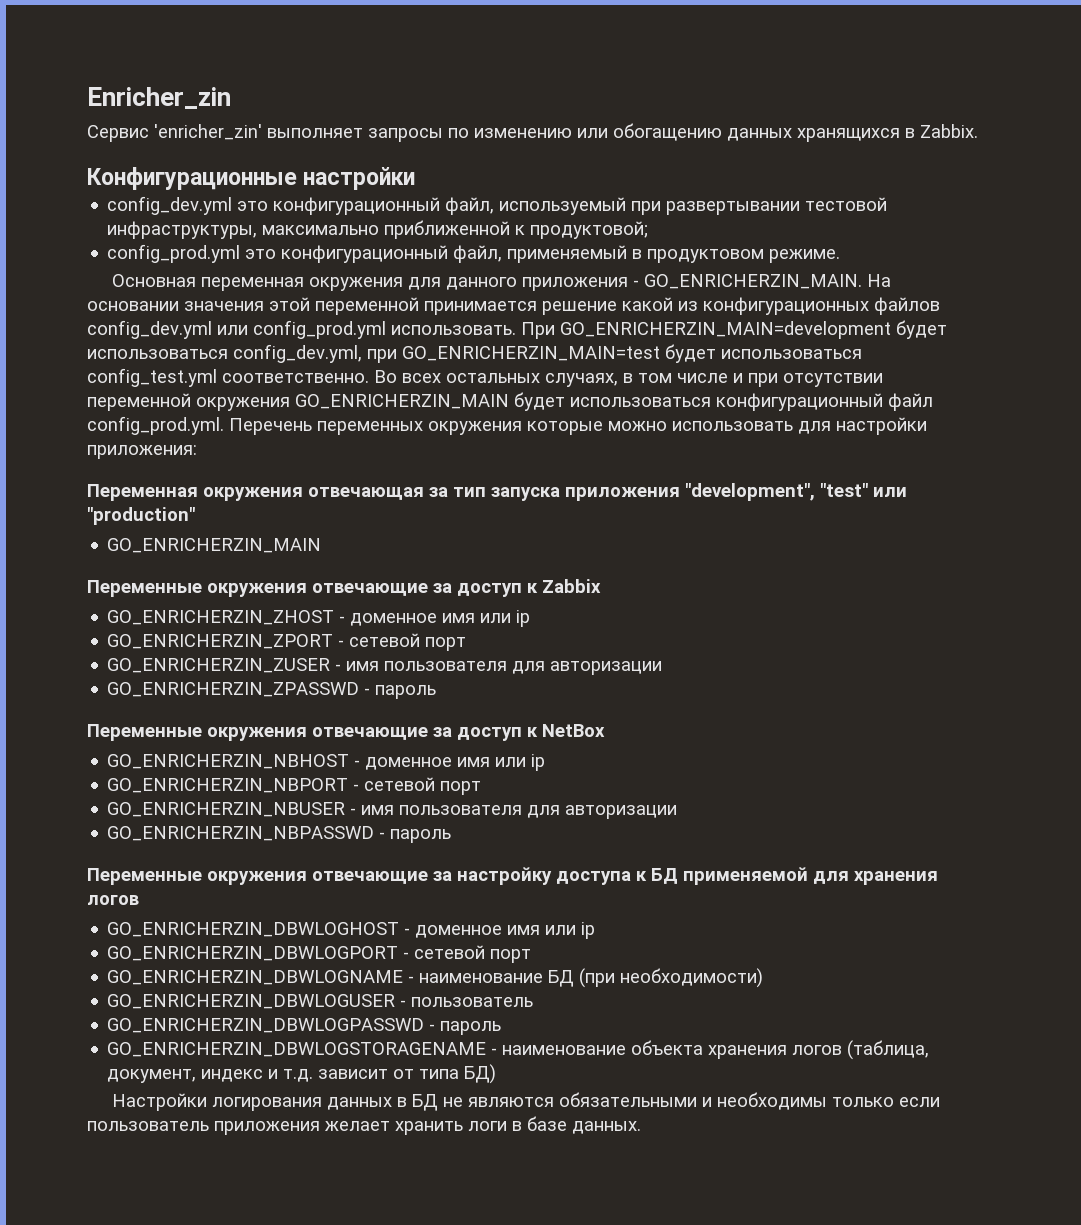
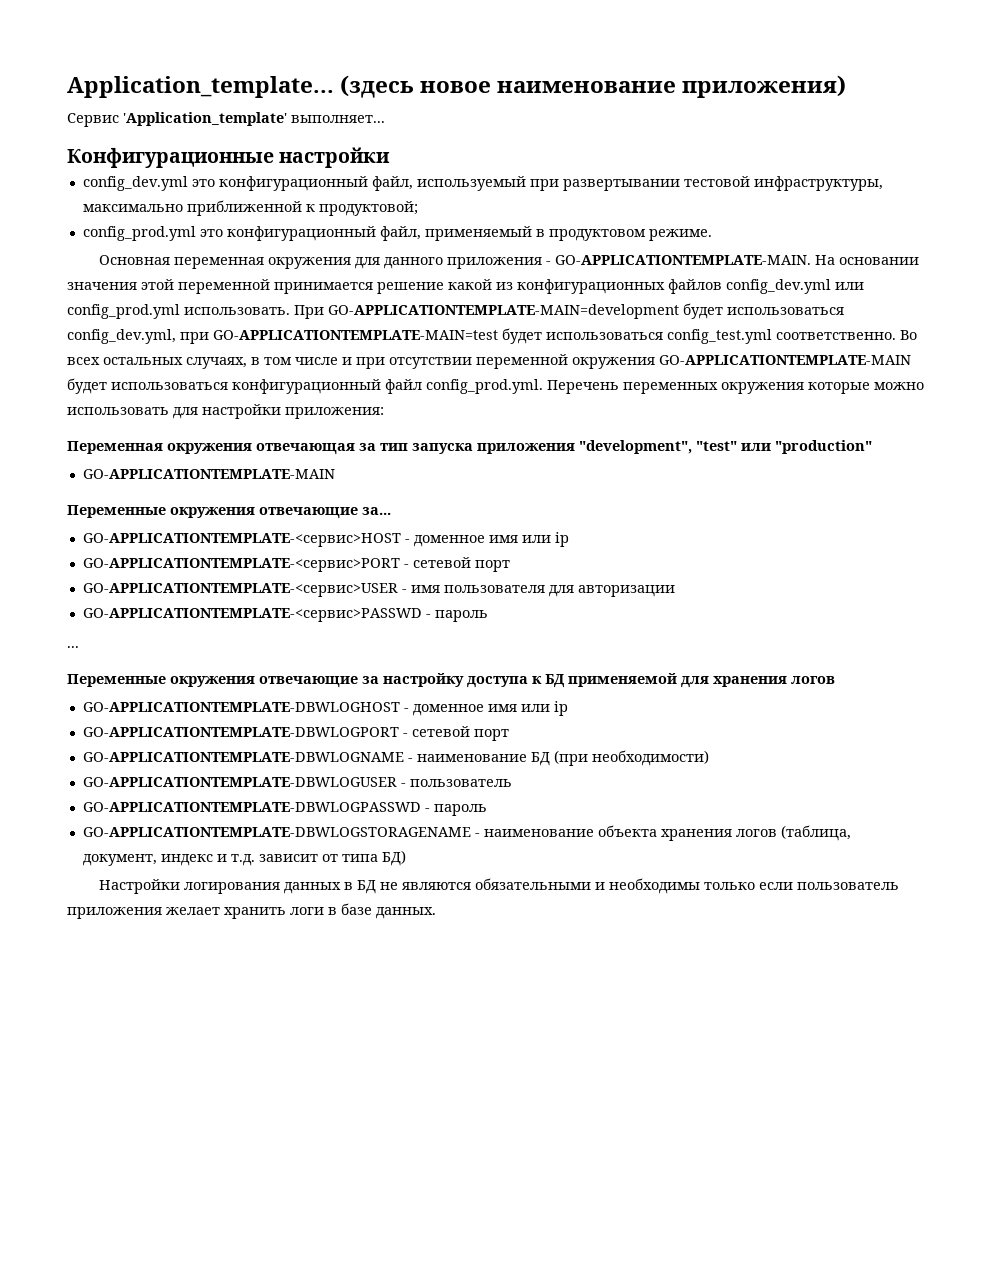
- Enricher_zin
- Сервис 'enricher_zin' выполняет запросы по изменению или обогащению данных хранящихся в Zabbix.
+ Application_template... (здесь новое наименование приложения)
+ Сервис 'Application_template' выполняет...
- Основная переменная окружения для данного приложения - GO_ENRICHERZIN_MAIN.
+ Основная переменная окружения для данного приложения - GO-APPLICATIONTEMPLATE-MAIN.
- При GO_ENRICHERZIN_MAIN=development будет использоваться config_dev.yml, при GO_ENRICHERZIN_MAIN=test будет использоваться config_test.yml соответственно.
+ При GO-APPLICATIONTEMPLATE-MAIN=development будет использоваться config_dev.yml, при GO-APPLICATIONTEMPLATE-MAIN=test будет использоваться config_test.yml соответственно.
- Во всех остальных случаях, в том числе и при отсутствии переменной окружения GO_ENRICHERZIN_MAIN будет использоваться конфигурационный файл config_prod.yml. Перечень переменных окружения которые можно использовать для настройки приложения:
+ Во всех остальных случаях, в том числе и при отсутствии переменной окружения GO-APPLICATIONTEMPLATE-MAIN будет использоваться конфигурационный файл config_prod.yml. Перечень переменных окружения которые можно использовать для настройки приложения:
  Переменная окружения отвечающая за тип запуска приложения "development", "test" или "production"
- GO_ENRICHERZIN_MAIN
- Переменные окружения отвечающие за доступ к Zabbix
- GO_ENRICHERZIN_ZHOST - доменное имя или ip
- GO_ENRICHERZIN_ZPORT - сетевой порт
- GO_ENRICHERZIN_ZUSER - имя пользователя для авторизации
- GO_ENRICHERZIN_ZPASSWD - пароль
- Переменные окружения отвечающие за доступ к NetBox
- GO_ENRICHERZIN_NBHOST - доменное имя или ip
- GO_ENRICHERZIN_NBPORT - сетевой порт
- GO_ENRICHERZIN_NBUSER - имя пользователя для авторизации
- GO_ENRICHERZIN_NBPASSWD - пароль
+ GO-APPLICATIONTEMPLATE-MAIN
+ Переменные окружения отвечающие за...
+ GO-APPLICATIONTEMPLATE-<сервис>HOST - доменное имя или ip
+ GO-APPLICATIONTEMPLATE-<сервис>PORT - сетевой порт
+ GO-APPLICATIONTEMPLATE-<сервис>USER - имя пользователя для авторизации
+ GO-APPLICATIONTEMPLATE-<сервис>PASSWD - пароль
+ ...
- GO_ENRICHERZIN_DBWLOGHOST - доменное имя или ip
- GO_ENRICHERZIN_DBWLOGPORT - сетевой порт
- GO_ENRICHERZIN_DBWLOGNAME - наименование БД (при необходимости)
+ GO-APPLICATIONTEMPLATE-DBWLOGHOST - доменное имя или ip
+ GO-APPLICATIONTEMPLATE-DBWLOGPORT - сетевой порт
+ GO-APPLICATIONTEMPLATE-DBWLOGNAME - наименование БД (при необходимости)
- GO_ENRICHERZIN_DBWLOGUSER - пользователь
+ GO-APPLICATIONTEMPLATE-DBWLOGUSER - пользователь
- GO_ENRICHERZIN_DBWLOGPASSWD - пароль
- GO_ENRICHERZIN_DBWLOGSTORAGENAME - наименование объекта хранения логов (таблица, документ, индекс и т.д. зависит от типа БД)
+ GO-APPLICATIONTEMPLATE-DBWLOGPASSWD - пароль
+ GO-APPLICATIONTEMPLATE-DBWLOGSTORAGENAME - наименование объекта хранения логов (таблица, документ, индекс и т.д. зависит от типа БД)

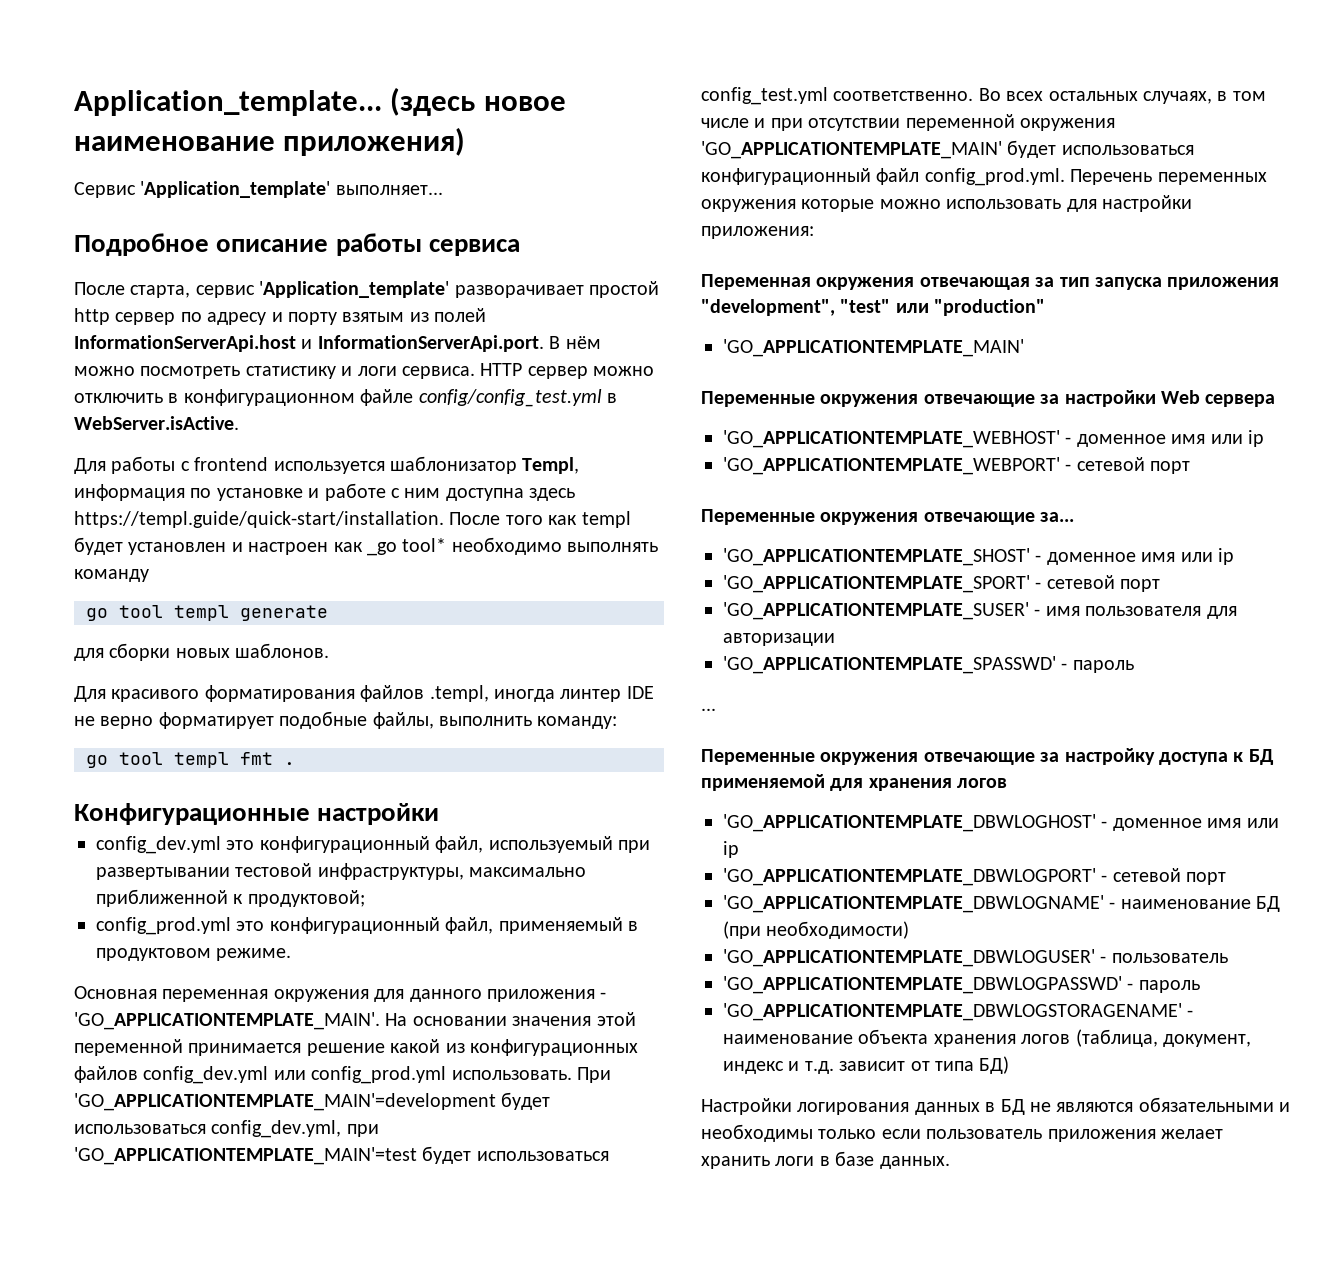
+ Подробное описание работы сервиса
+ После старта, сервис 'Application_template' разворачивает простой http сервер по адресу и порту взятым из полей InformationServerApi.host и InformationServerApi.port. В нём можно посмотреть статистику и логи сервиса. HTTP сервер можно отключить в конфигурационном файле config/config_test.yml в WebServer.isActive.
+ Для работы с frontend используется шаблонизатор Templ, информация по установке и работе с ним доступна здесь https://templ.guide/quick-start/installation. После того как templ будет установлен и настроен как _go tool* необходимо выполнять команду
+ go tool templ generate
+ для сборки новых шаблонов.
+ Для красивого форматирования файлов .templ, иногда линтер IDE не верно форматирует подобные файлы, выполнить команду:
+ go tool templ fmt .
- Основная переменная окружения для данного приложения - GO-APPLICATIONTEMPLATE-MAIN.
+ Основная переменная окружения для данного приложения - 'GO_APPLICATIONTEMPLATE_MAIN'.
- При GO-APPLICATIONTEMPLATE-MAIN=development будет использоваться config_dev.yml, при GO-APPLICATIONTEMPLATE-MAIN=test будет использоваться config_test.yml соответственно.
+ При 'GO_APPLICATIONTEMPLATE_MAIN'=development будет использоваться config_dev.yml, при 'GO_APPLICATIONTEMPLATE_MAIN'=test будет использоваться config_test.yml соответственно.
- Во всех остальных случаях, в том числе и при отсутствии переменной окружения GO-APPLICATIONTEMPLATE-MAIN будет использоваться конфигурационный файл config_prod.yml. Перечень переменных окружения которые можно использовать для настройки приложения:
+ Во всех остальных случаях, в том числе и при отсутствии переменной окружения 'GO_APPLICATIONTEMPLATE_MAIN' будет использоваться конфигурационный файл config_prod.yml. Перечень переменных окружения которые можно использовать для настройки приложения:
  Переменная окружения отвечающая за тип запуска приложения "development", "test" или "production"
- GO-APPLICATIONTEMPLATE-MAIN
+ 'GO_APPLICATIONTEMPLATE_MAIN'
+ Переменные окружения отвечающие за настройки Web сервера
+ 'GO_APPLICATIONTEMPLATE_WEBHOST' - доменное имя или ip
+ 'GO_APPLICATIONTEMPLATE_WEBPORT' - сетевой порт
- GO-APPLICATIONTEMPLATE-<сервис>HOST - доменное имя или ip
- GO-APPLICATIONTEMPLATE-<сервис>PORT - сетевой порт
- GO-APPLICATIONTEMPLATE-<сервис>USER - имя пользователя для авторизации
+ 'GO_APPLICATIONTEMPLATE_SHOST' - доменное имя или ip
+ 'GO_APPLICATIONTEMPLATE_SPORT' - сетевой порт
+ 'GO_APPLICATIONTEMPLATE_SUSER' - имя пользователя для авторизации
- GO-APPLICATIONTEMPLATE-<сервис>PASSWD - пароль
+ 'GO_APPLICATIONTEMPLATE_SPASSWD' - пароль
- GO-APPLICATIONTEMPLATE-DBWLOGHOST - доменное имя или ip
- GO-APPLICATIONTEMPLATE-DBWLOGPORT - сетевой порт
- GO-APPLICATIONTEMPLATE-DBWLOGNAME - наименование БД (при необходимости)
+ 'GO_APPLICATIONTEMPLATE_DBWLOGHOST' - доменное имя или ip
+ 'GO_APPLICATIONTEMPLATE_DBWLOGPORT' - сетевой порт
+ 'GO_APPLICATIONTEMPLATE_DBWLOGNAME' - наименование БД (при необходимости)
- GO-APPLICATIONTEMPLATE-DBWLOGUSER - пользователь
+ 'GO_APPLICATIONTEMPLATE_DBWLOGUSER' - пользователь
- GO-APPLICATIONTEMPLATE-DBWLOGPASSWD - пароль
- GO-APPLICATIONTEMPLATE-DBWLOGSTORAGENAME - наименование объекта хранения логов (таблица, документ, индекс и т.д. зависит от типа БД)
+ 'GO_APPLICATIONTEMPLATE_DBWLOGPASSWD' - пароль
+ 'GO_APPLICATIONTEMPLATE_DBWLOGSTORAGENAME' - наименование объекта хранения логов (таблица, документ, индекс и т.д. зависит от типа БД)

